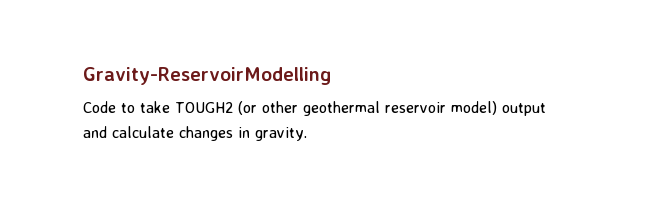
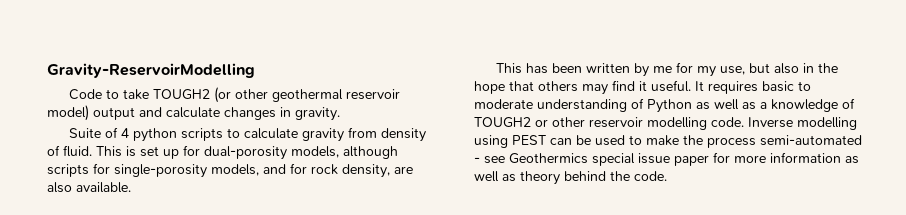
+ Suite of 4 python scripts to calculate gravity from density of fluid. This is set up for dual-porosity models, although scripts for single-porosity models, and for rock density, are also available.
+ This has been written by me for my use, but also in the hope that others may find it useful. It requires basic to moderate understanding of Python as well as a knowledge of TOUGH2 or other reservoir modelling code. Inverse modelling using PEST can be used to make the process semi-automated - see Geothermics special issue paper for more information as well as theory behind the code.

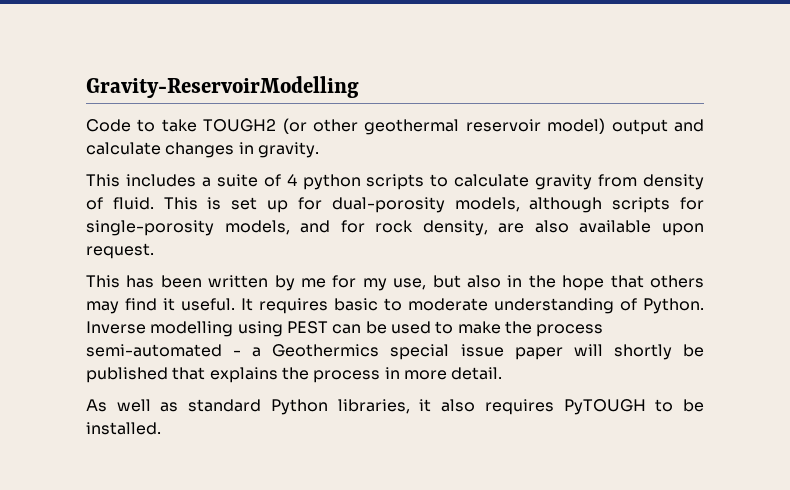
- Suite of 4 python scripts to calculate gravity from density of fluid.
+ This includes a suite of 4 python scripts to calculate gravity from density of fluid.
- This is set up for dual-porosity models, although scripts for single-porosity models, and for rock density, are also available.
+ This is set up for dual-porosity models, although scripts for single-porosity models, and for rock density, are also available upon request.
- It requires basic to moderate understanding of Python as well as a knowledge of TOUGH2 or other reservoir modelling code.
+ It requires basic to moderate understanding of Python.
- Inverse modelling using PEST can be used to make the process semi-automated - see Geothermics special issue paper for more information as well as theory behind the code.
+ Inverse modelling using PEST can be used to make the process semi-automated - a Geothermics special issue paper will shortly be published that explains the process in more detail.
+ As well as standard Python libraries, it also requires PyTOUGH to be installed.

